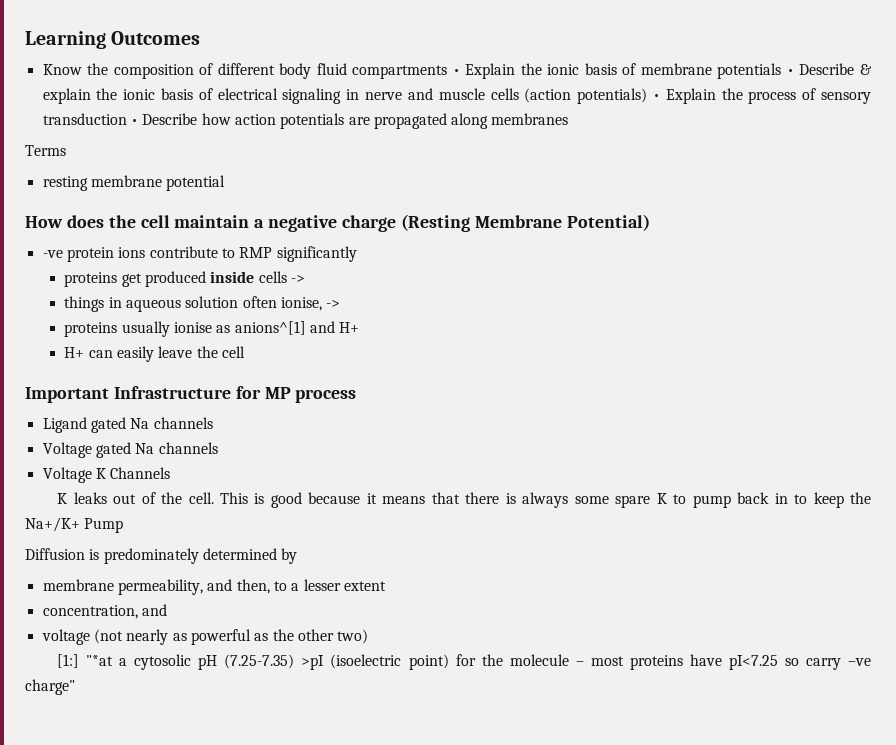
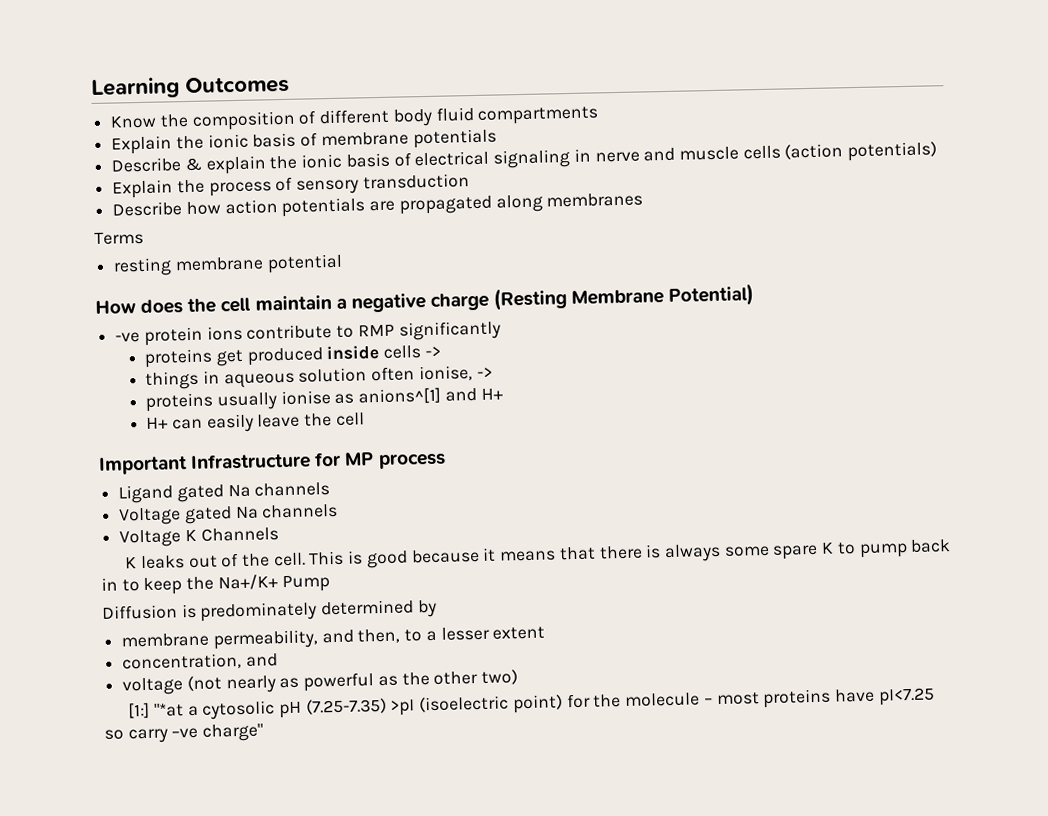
- Know the composition of different body fluid compartments • Explain the ionic basis of membrane potentials • Describe & explain the ionic basis of electrical signaling in nerve and muscle cells (action potentials) • Explain the process of sensory transduction • Describe how action potentials are propagated along membranes
+ Know the composition of different body fluid compartments
+ Explain the ionic basis of membrane potentials
+ Describe & explain the ionic basis of electrical signaling in nerve and muscle cells (action potentials)
+ Explain the process of sensory transduction
+ Describe how action potentials are propagated along membranes

